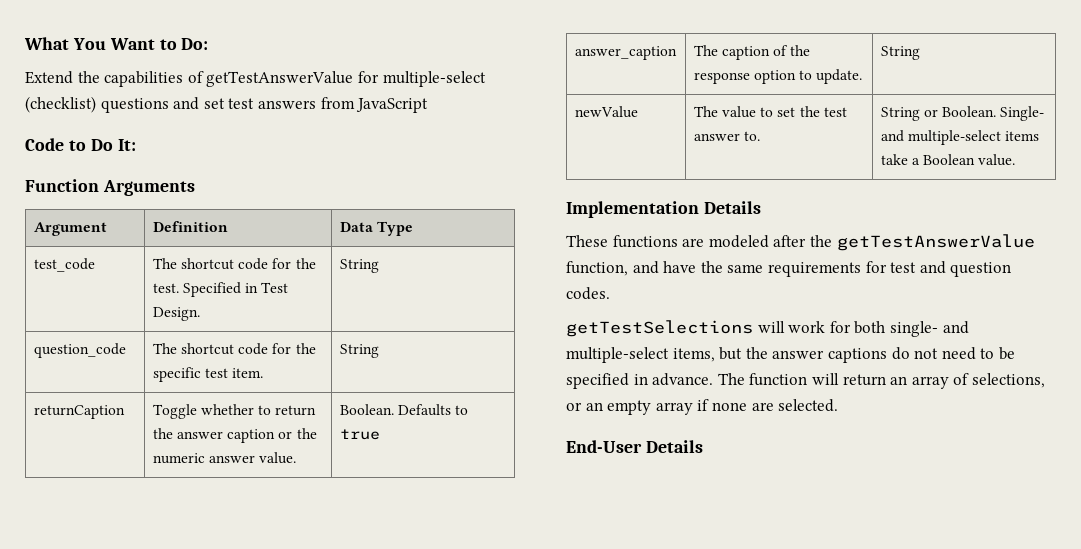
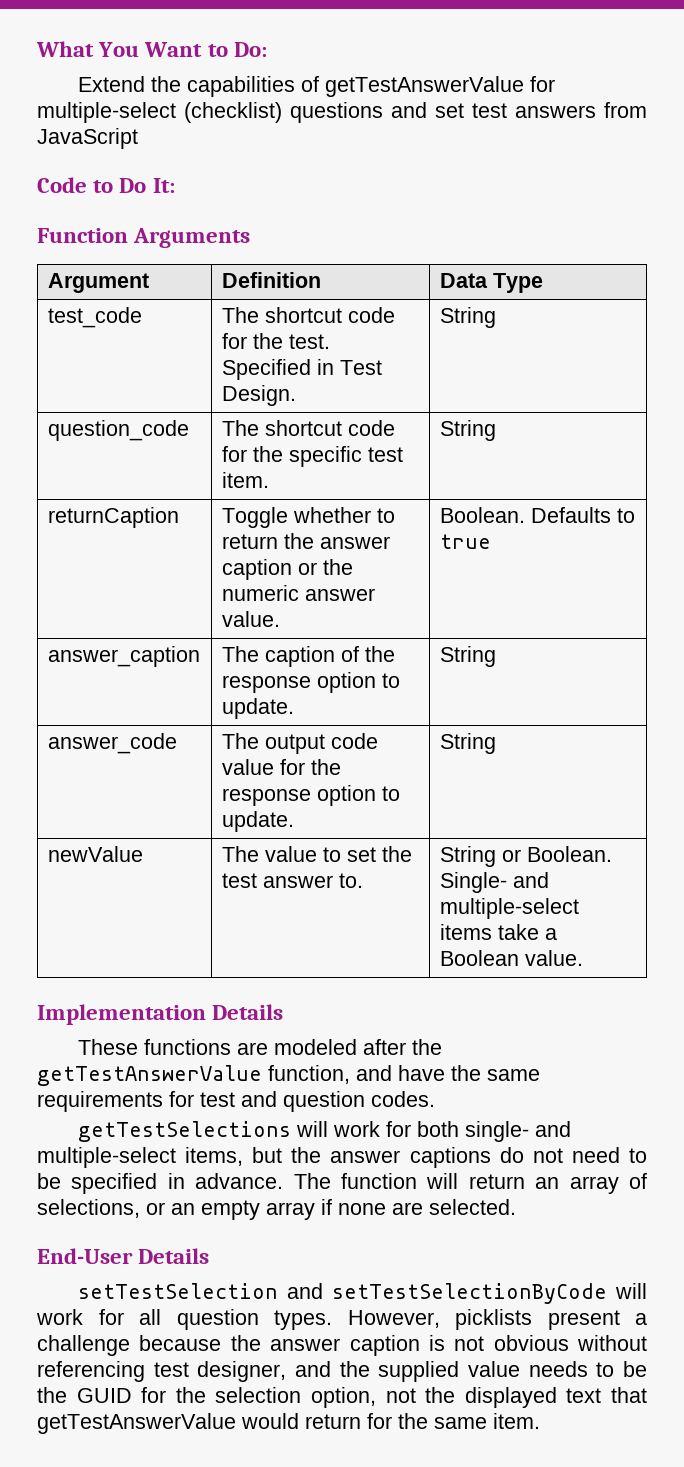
+ answer_code | The output code value for the response option to update. | String
+ setTestSelection and setTestSelectionByCode will work for all question types. However, picklists present a challenge because the answer caption is not obvious without referencing test designer, and the supplied value needs to be the GUID for the selection option, not the displayed text that getTestAnswerValue would return for the same item.

